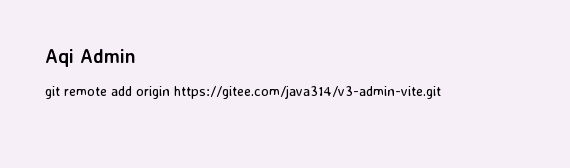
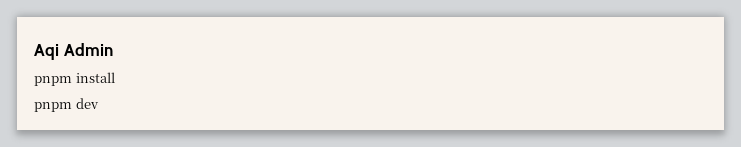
- git remote add origin https://gitee.com/java314/v3-admin-vite.git
+ pnpm install
+ pnpm dev

